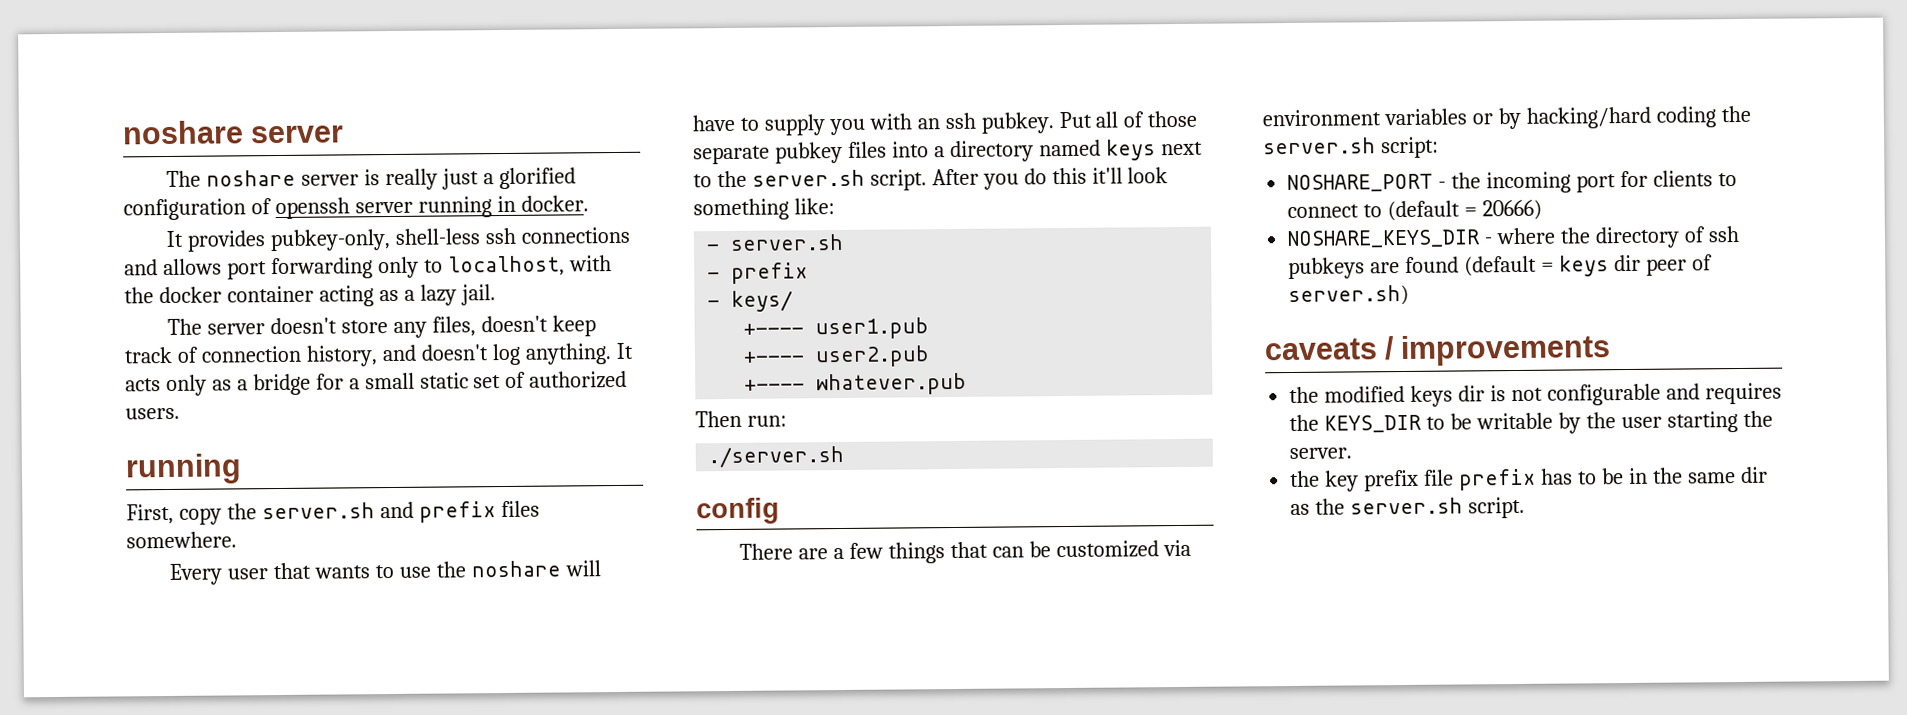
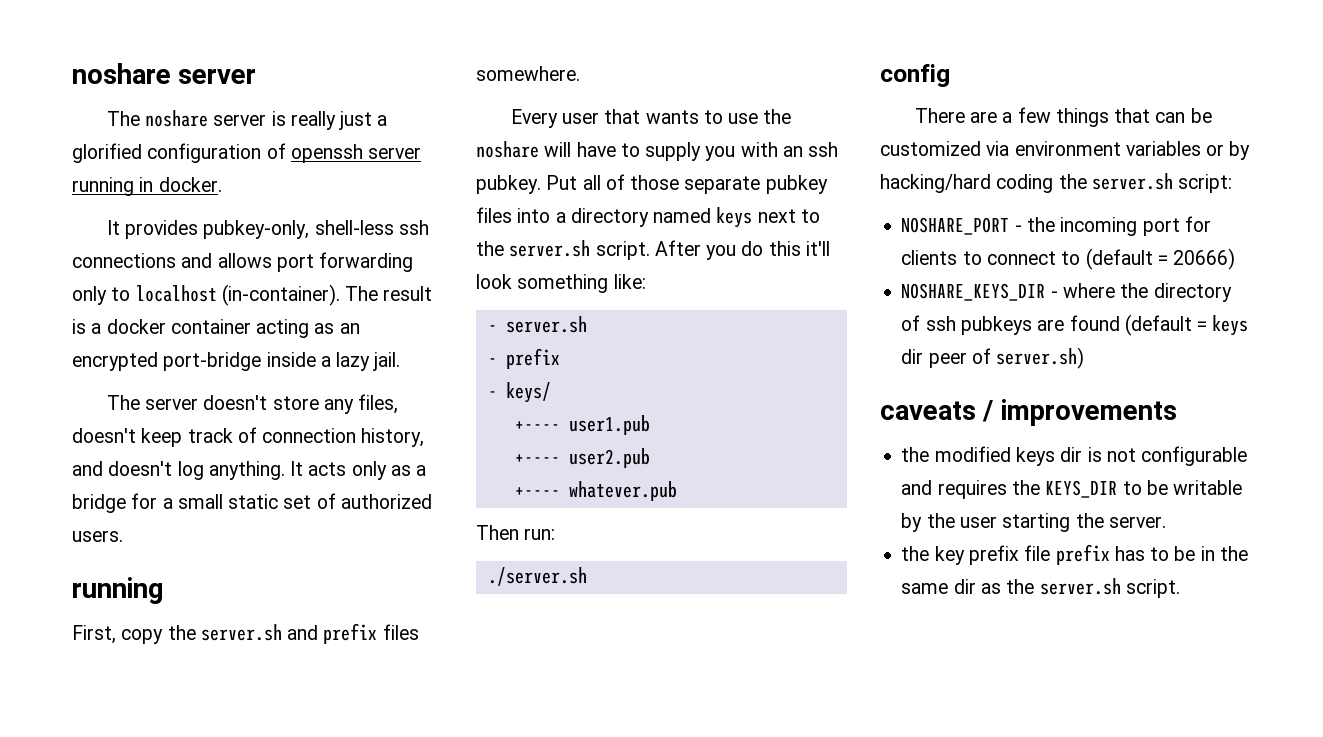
- It provides pubkey-only, shell-less ssh connections and allows port forwarding only to localhost, with the docker container acting as a lazy jail.
+ It provides pubkey-only, shell-less ssh connections and allows port forwarding only to localhost (in-container). The result is a docker container acting as an encrypted port-bridge inside a lazy jail.

